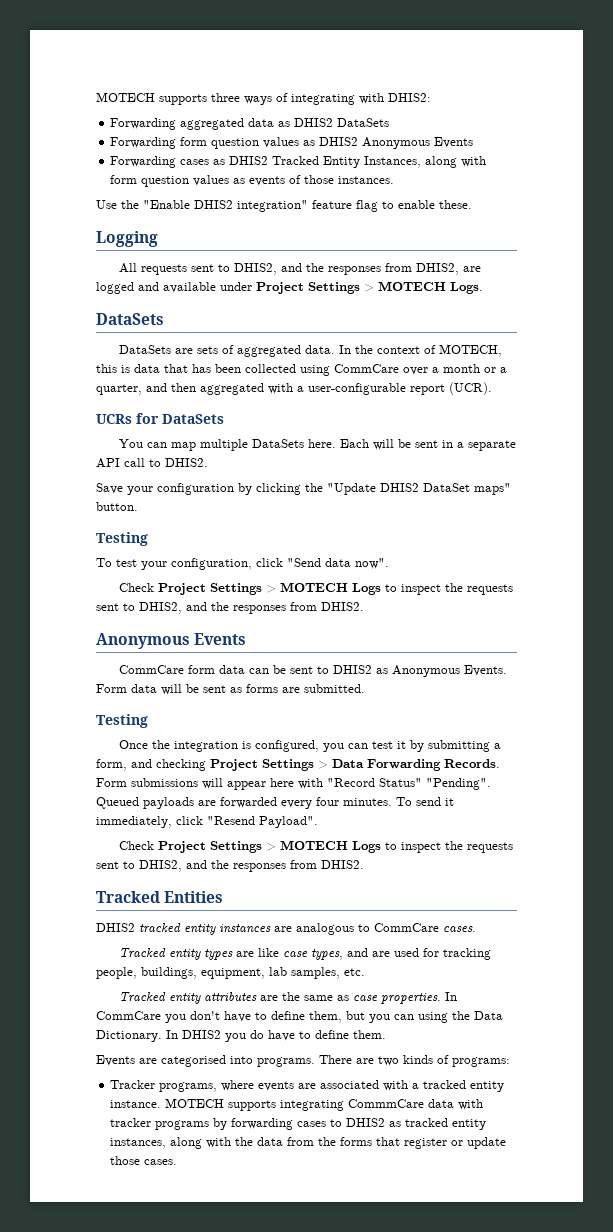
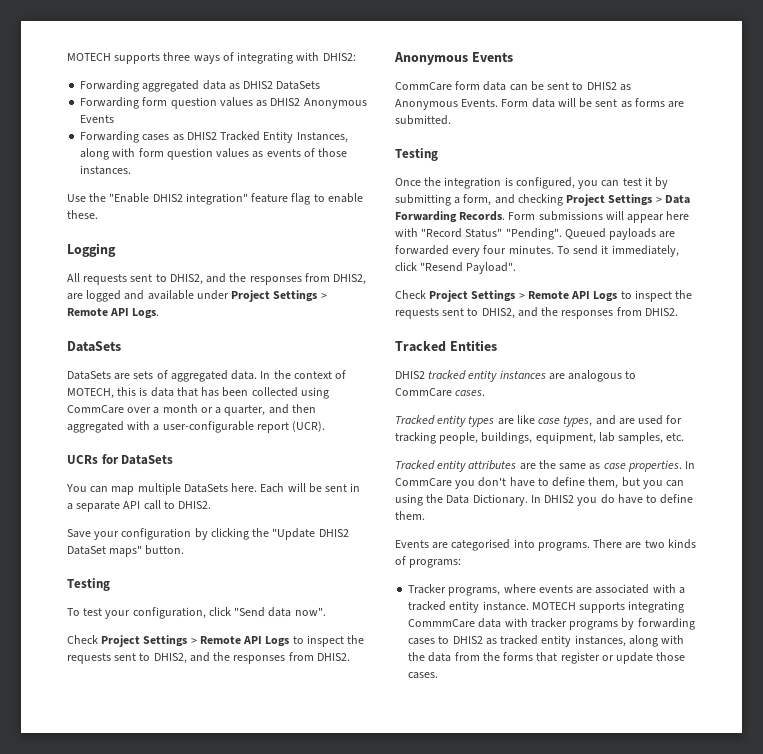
- All requests sent to DHIS2, and the responses from DHIS2, are logged and available under Project Settings > MOTECH Logs.
+ All requests sent to DHIS2, and the responses from DHIS2, are logged and available under Project Settings > Remote API Logs.
  To test your configuration, click "Send data now".
- Check Project Settings > MOTECH Logs to inspect the requests sent to DHIS2, and the responses from DHIS2.
+ Check Project Settings > Remote API Logs to inspect the requests sent to DHIS2, and the responses from DHIS2.
  To send it immediately, click "Resend Payload".
- Check Project Settings > MOTECH Logs to inspect the requests sent to DHIS2, and the responses from DHIS2.
+ Check Project Settings > Remote API Logs to inspect the requests sent to DHIS2, and the responses from DHIS2.

